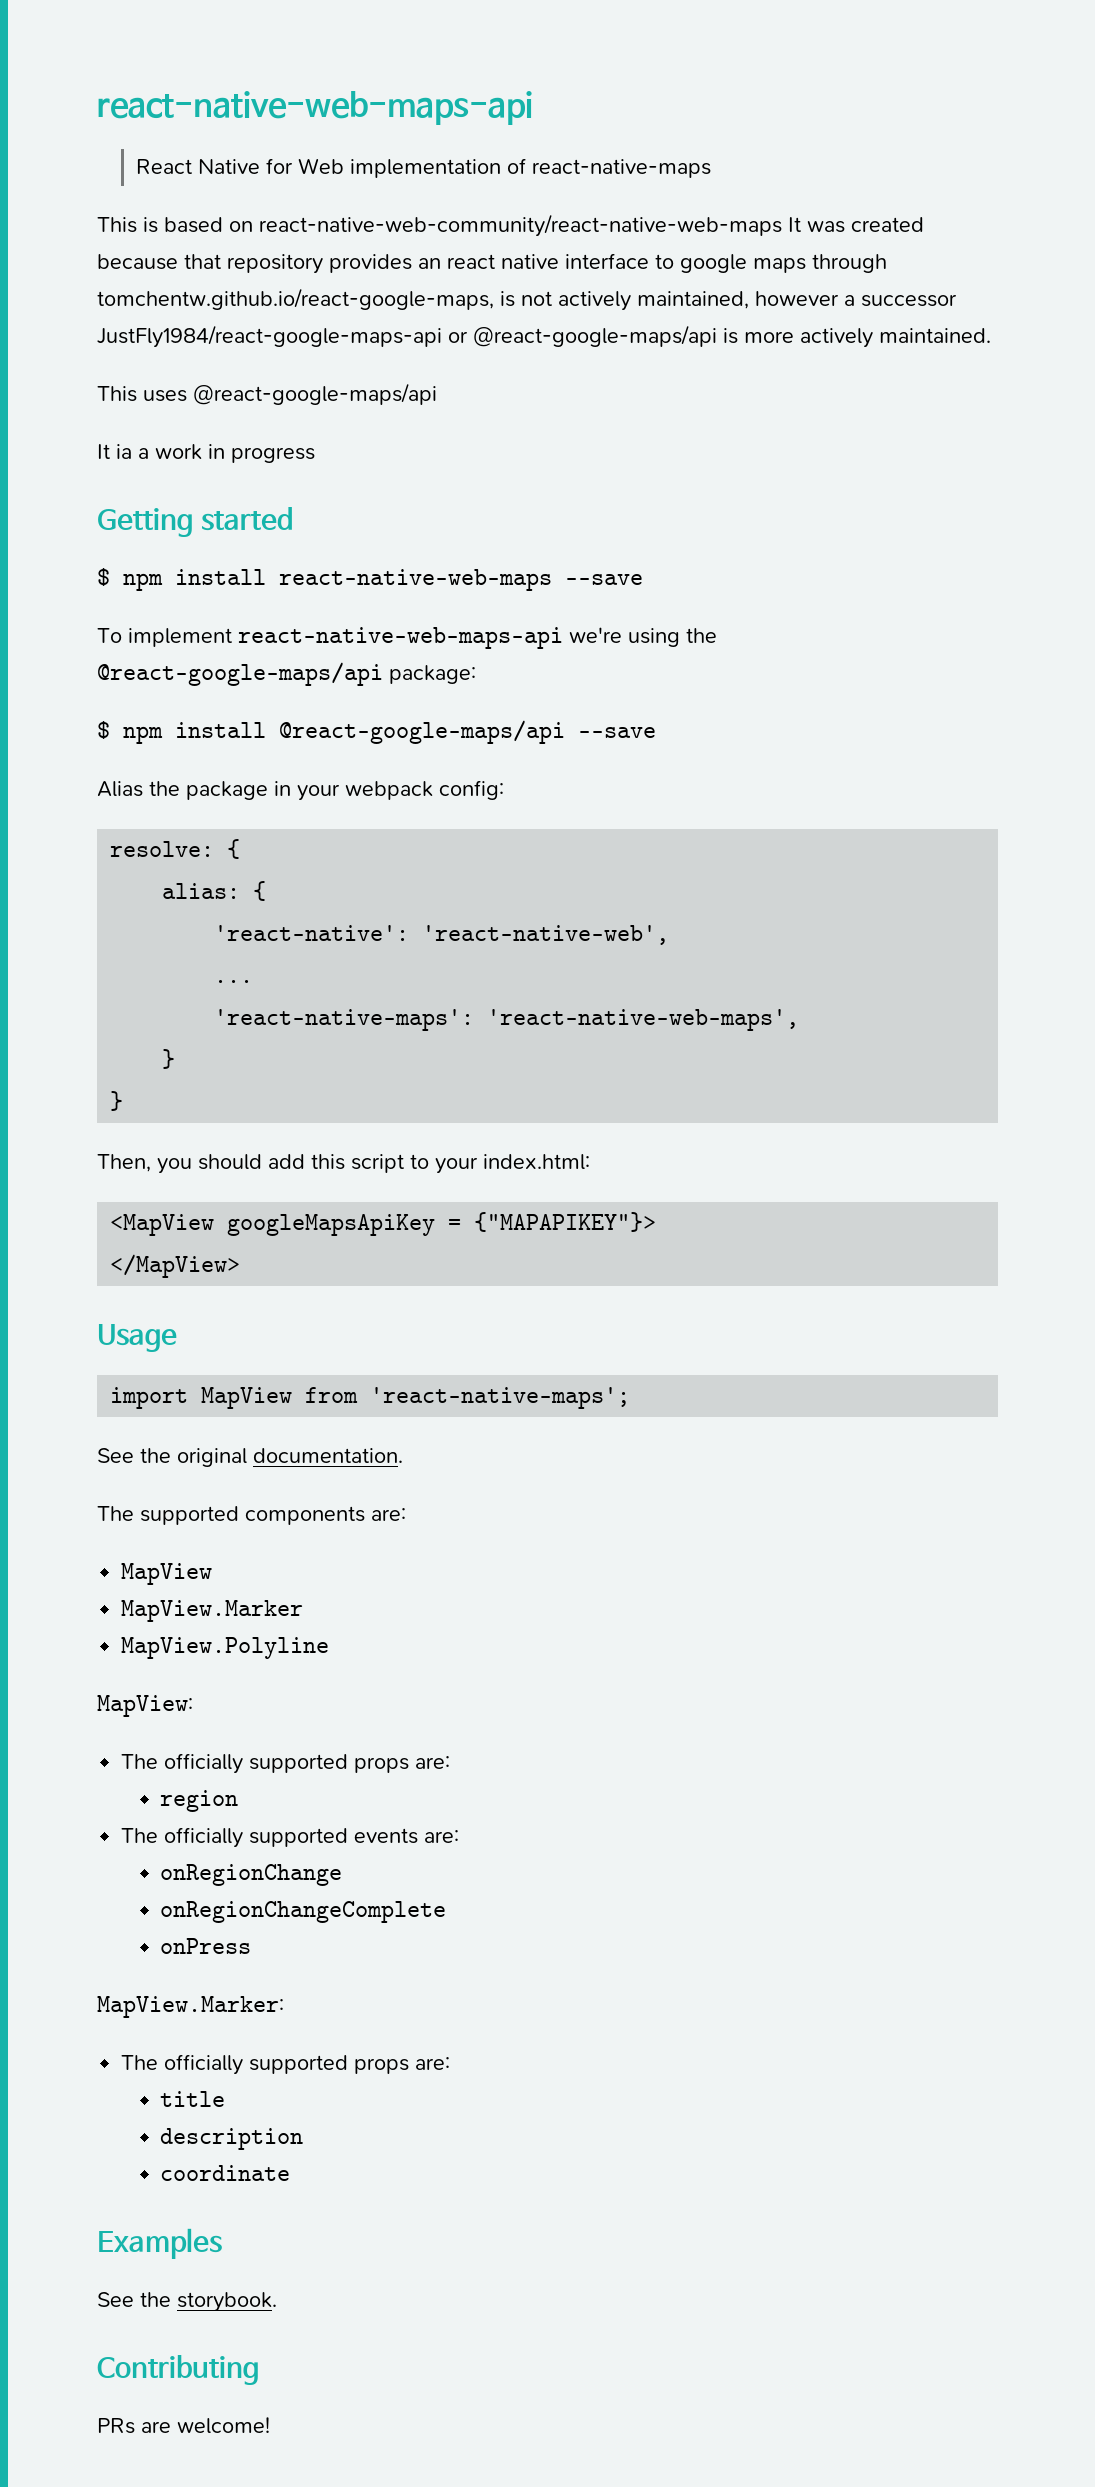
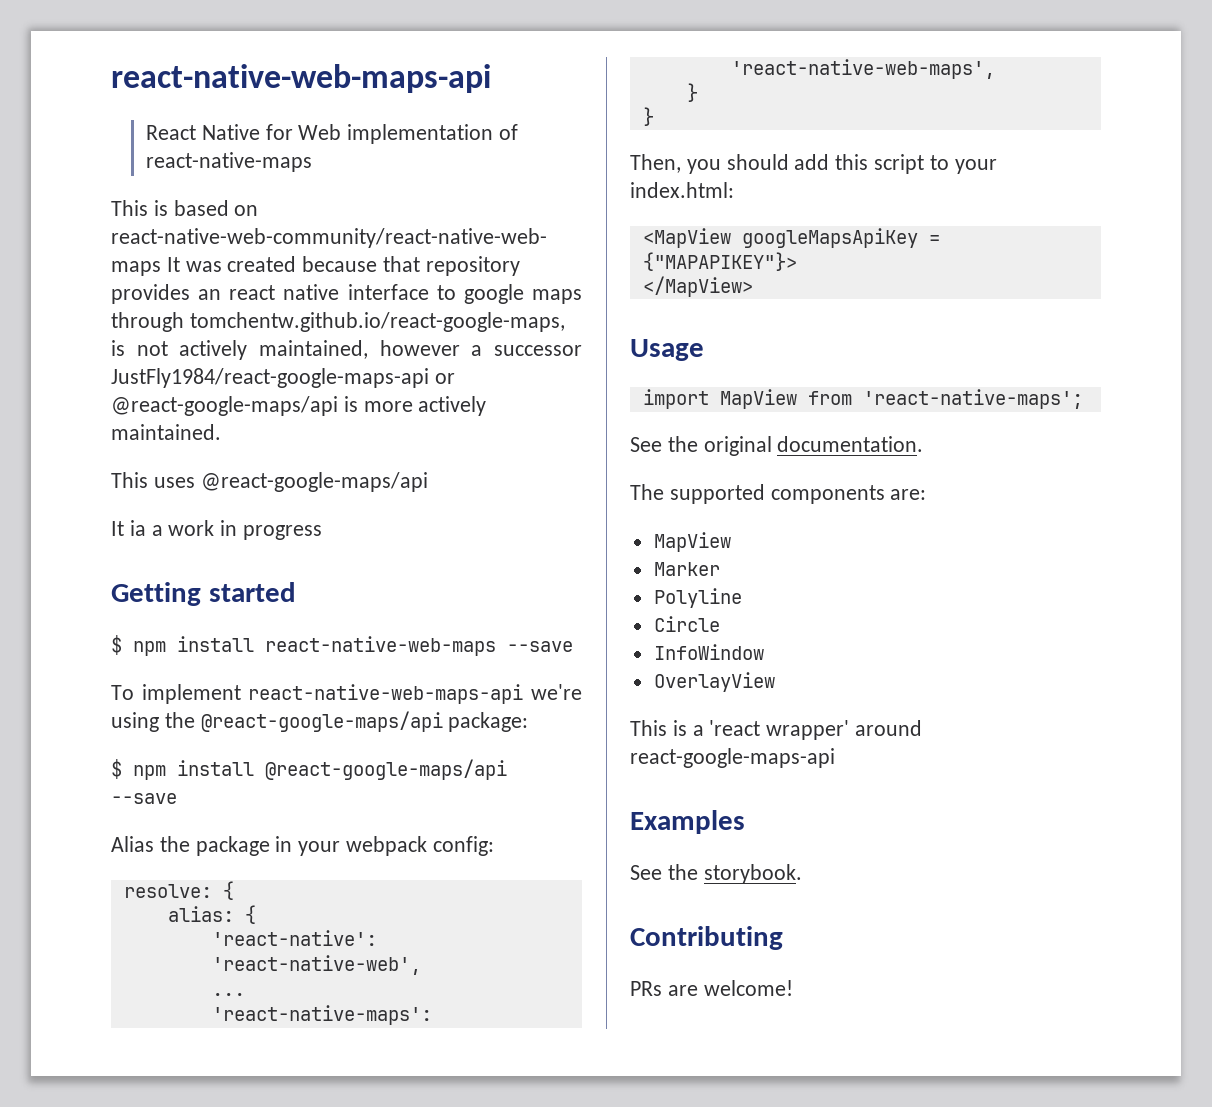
- MapView.Marker
- MapView.Polyline
- MapView:
- The officially supported props are:
- region
- The officially supported events are:
- onRegionChange
- onRegionChangeComplete
- onPress
- MapView.Marker:
- The officially supported props are:
- title
- description
- coordinate
+ Marker
+ Polyline
+ Circle
+ InfoWindow
+ OverlayView
+ This is a 'react wrapper' around react-google-maps-api

